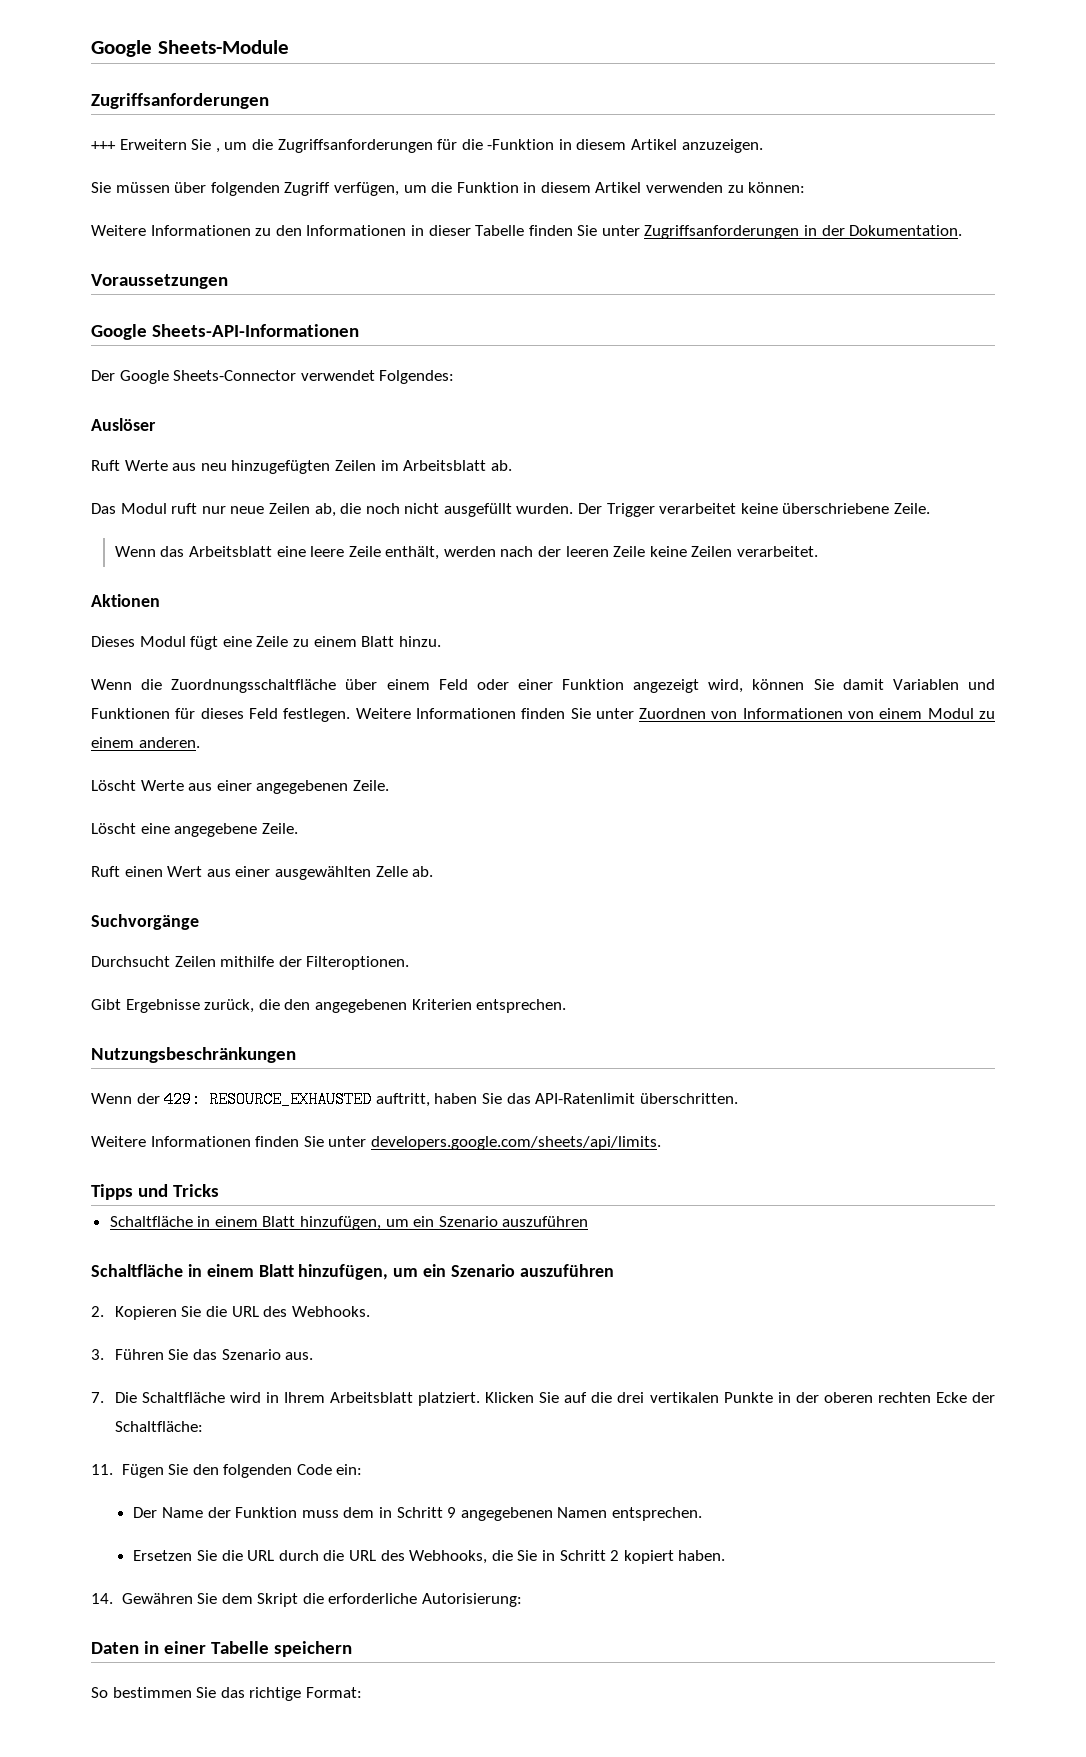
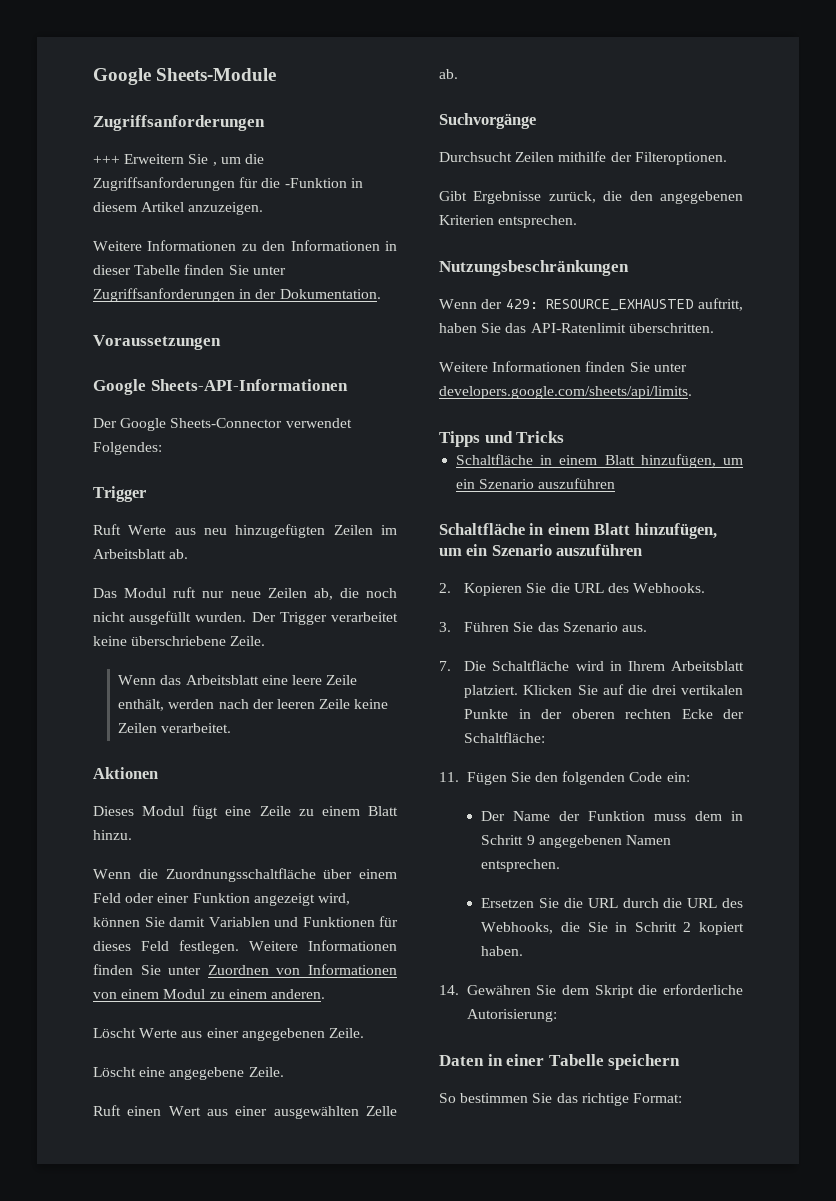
- Sie müssen über folgenden Zugriff verfügen, um die Funktion in diesem Artikel verwenden zu können:
  Der Google Sheets-Connector verwendet Folgendes:
- Auslöser
+ Trigger

